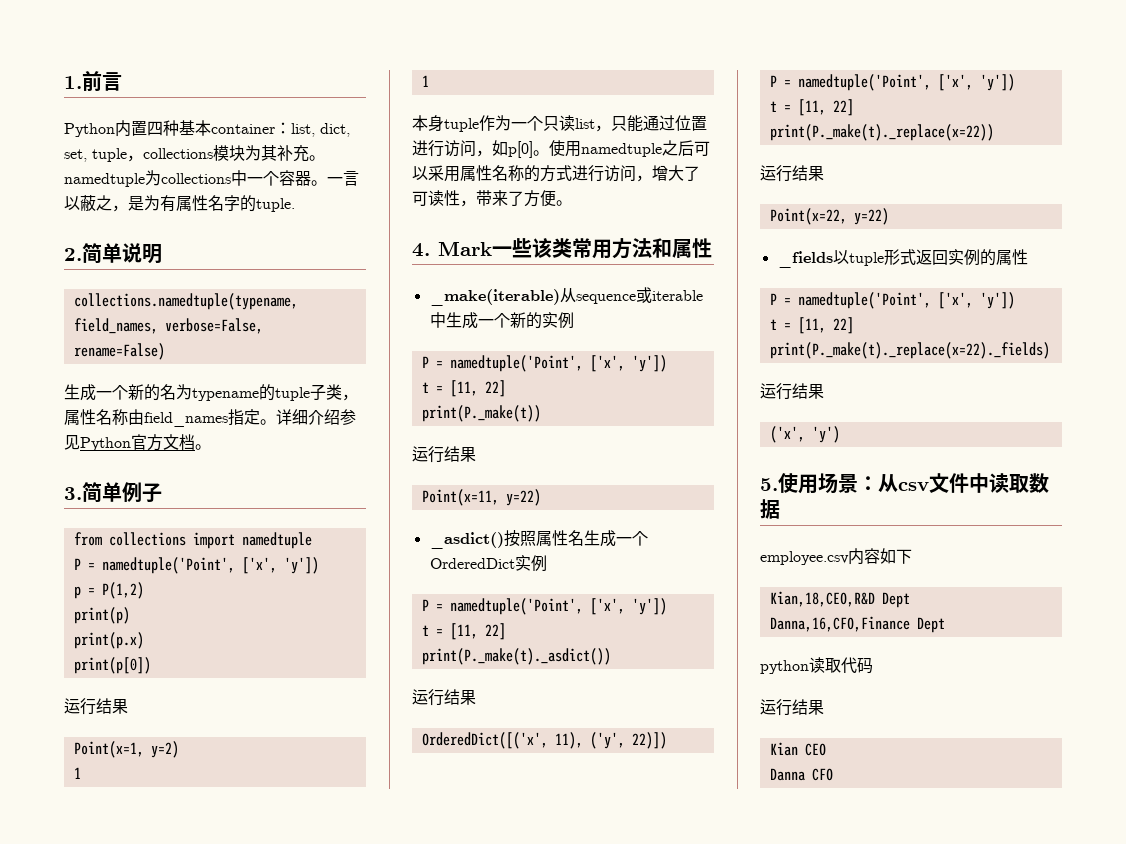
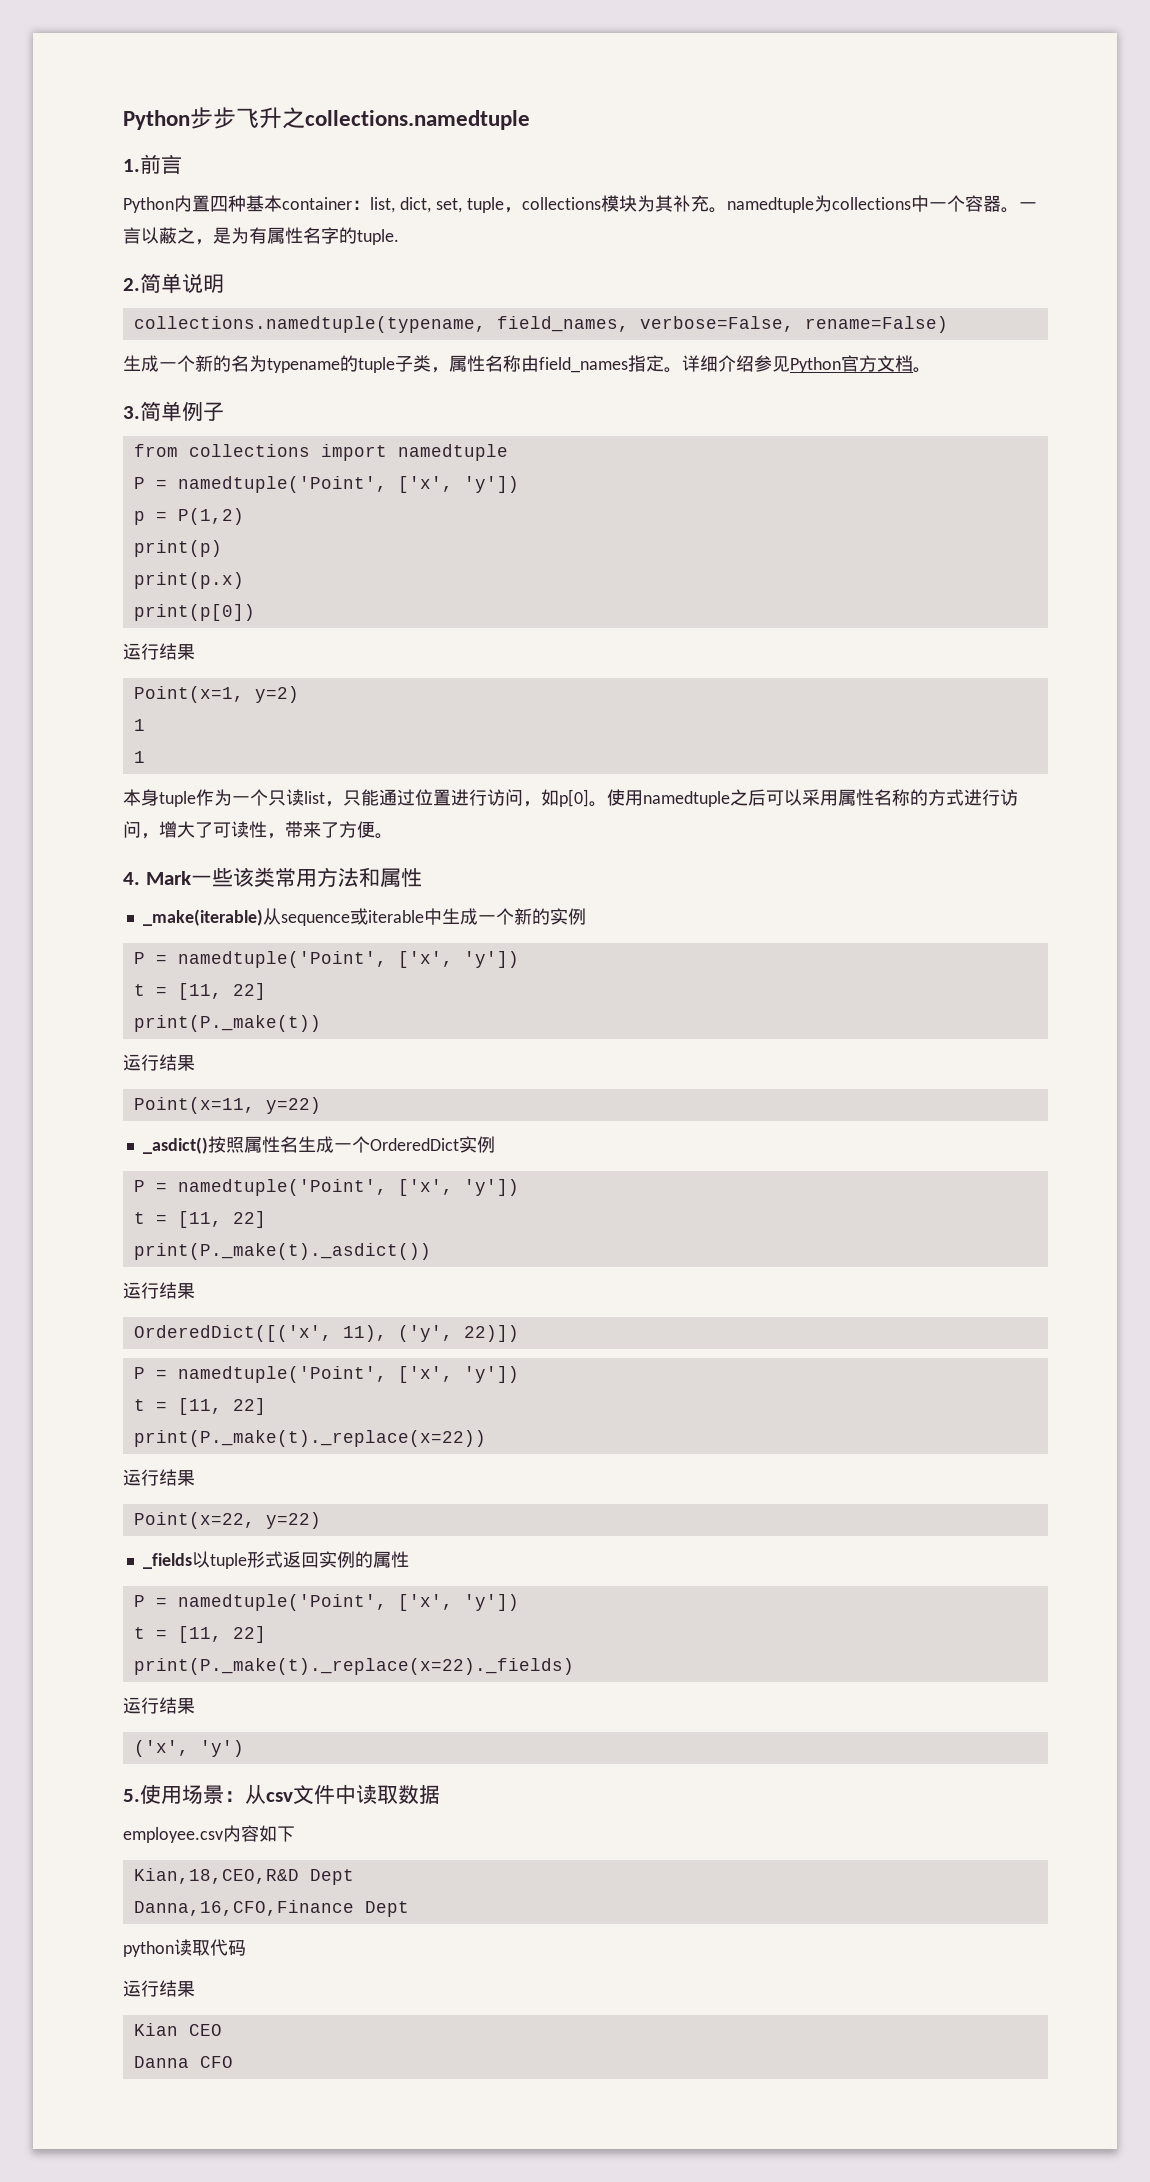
+ Python步步飞升之collections.namedtuple

